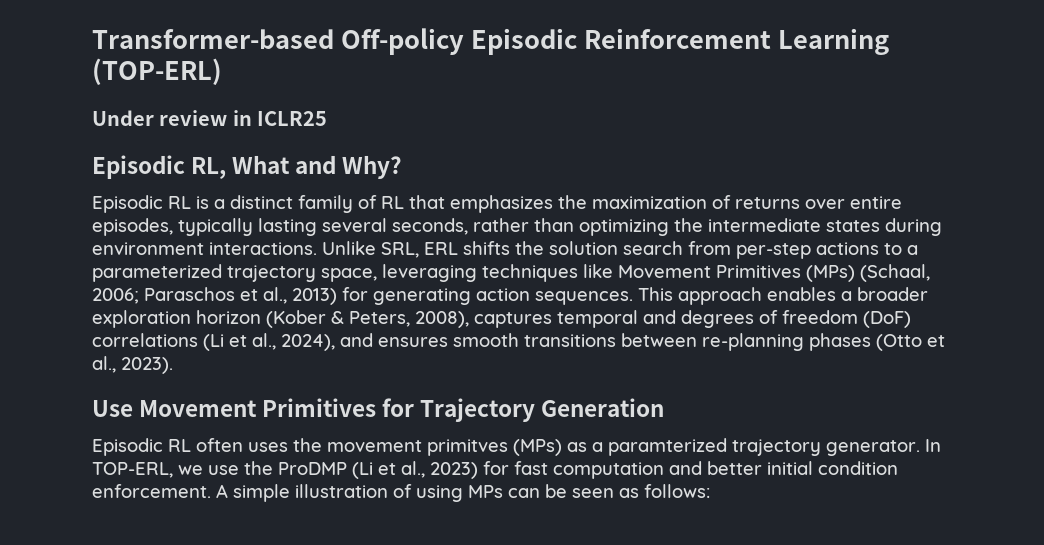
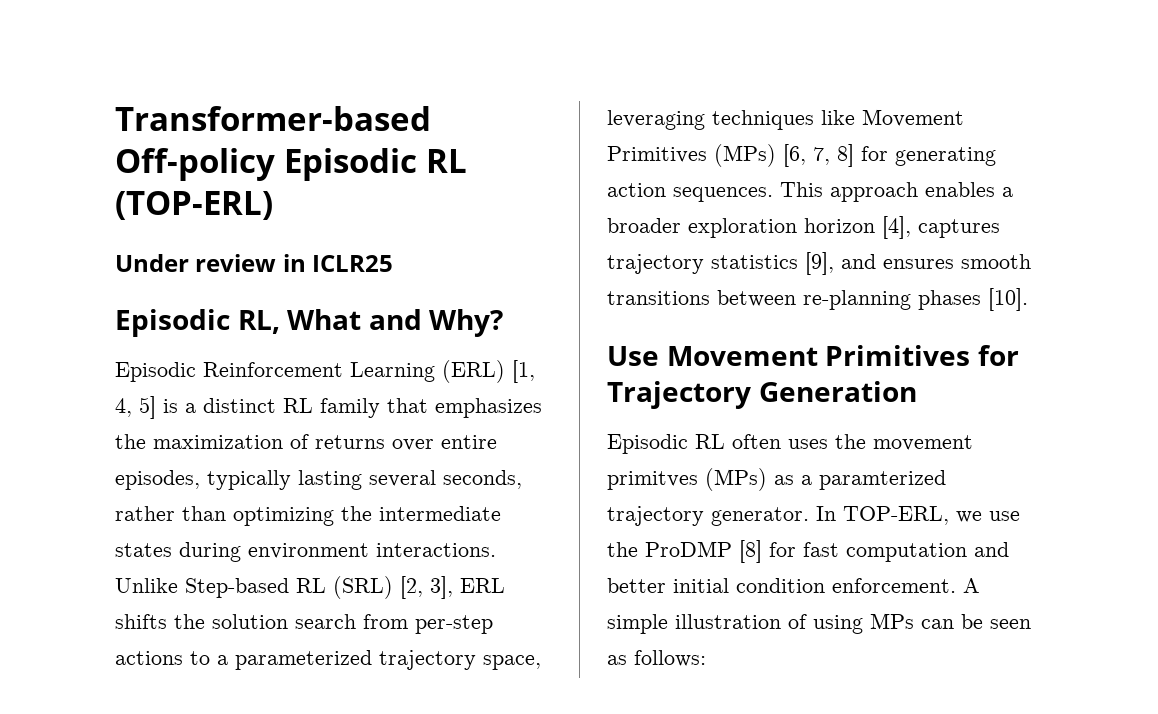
- Transformer-based Off-policy Episodic Reinforcement Learning (TOP-ERL)
+ Transformer-based Off-policy Episodic RL (TOP-ERL)
- Episodic RL is a distinct family of RL that emphasizes the maximization of returns over entire episodes, typically lasting several seconds, rather than optimizing the intermediate states during environment interactions.
+ Episodic Reinforcement Learning (ERL) [1, 4, 5] is a distinct RL family that emphasizes the maximization of returns over entire episodes, typically lasting several seconds, rather than optimizing the intermediate states during environment interactions.
- Unlike SRL, ERL shifts the solution search from per-step actions to a parameterized trajectory space, leveraging techniques like Movement Primitives (MPs) (Schaal, 2006; Paraschos et al., 2013) for generating action sequences.
+ Unlike Step-based RL (SRL) [2, 3], ERL shifts the solution search from per-step actions to a parameterized trajectory space, leveraging techniques like Movement Primitives (MPs) [6, 7, 8] for generating action sequences.
- This approach enables a broader exploration horizon (Kober & Peters, 2008), captures temporal and degrees of freedom (DoF) correlations (Li et al., 2024), and ensures smooth transitions between re-planning phases (Otto et al., 2023).
+ This approach enables a broader exploration horizon [4], captures trajectory statistics [9], and ensures smooth transitions between re-planning phases [10].
- In TOP-ERL, we use the ProDMP (Li et al., 2023) for fast computation and better initial condition enforcement.
+ In TOP-ERL, we use the ProDMP [8] for fast computation and better initial condition enforcement.

